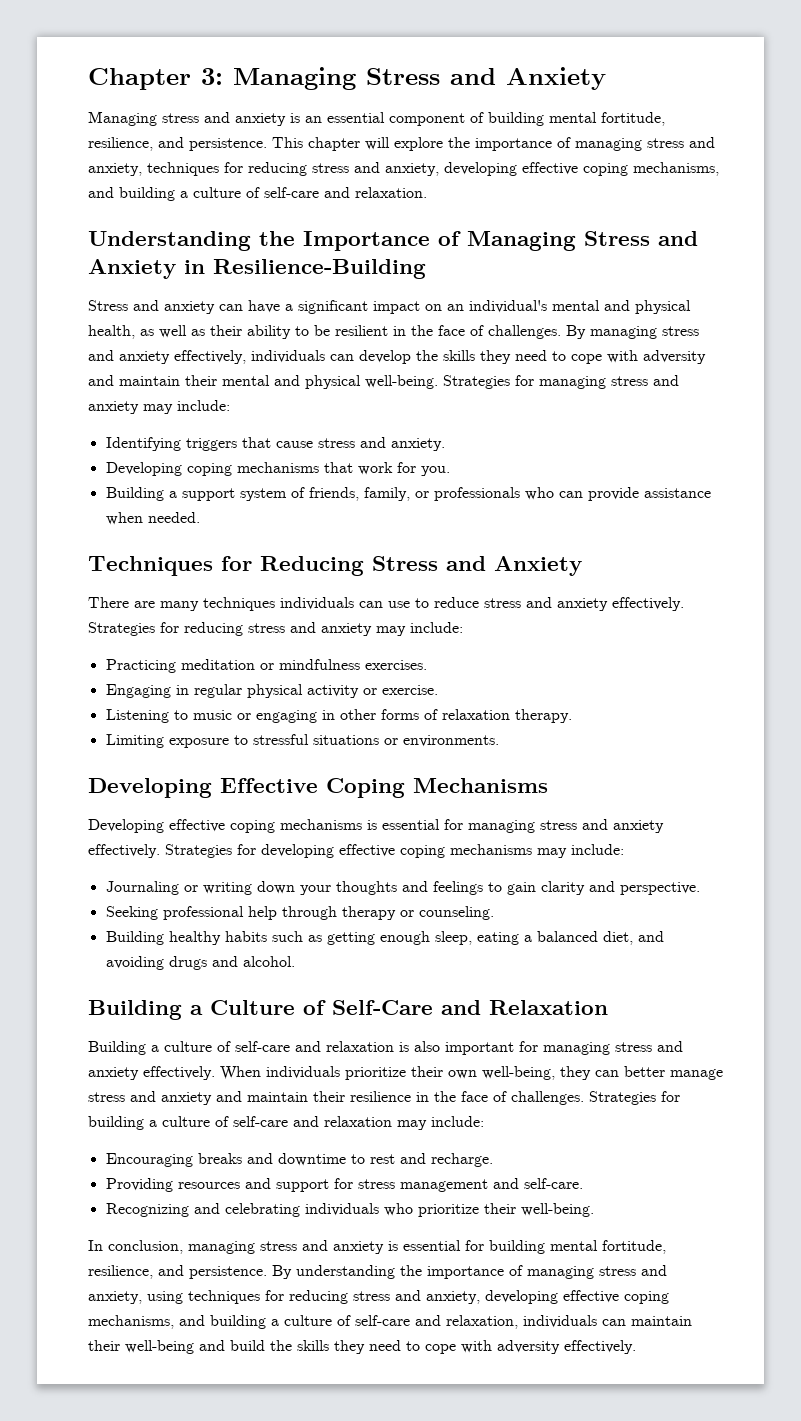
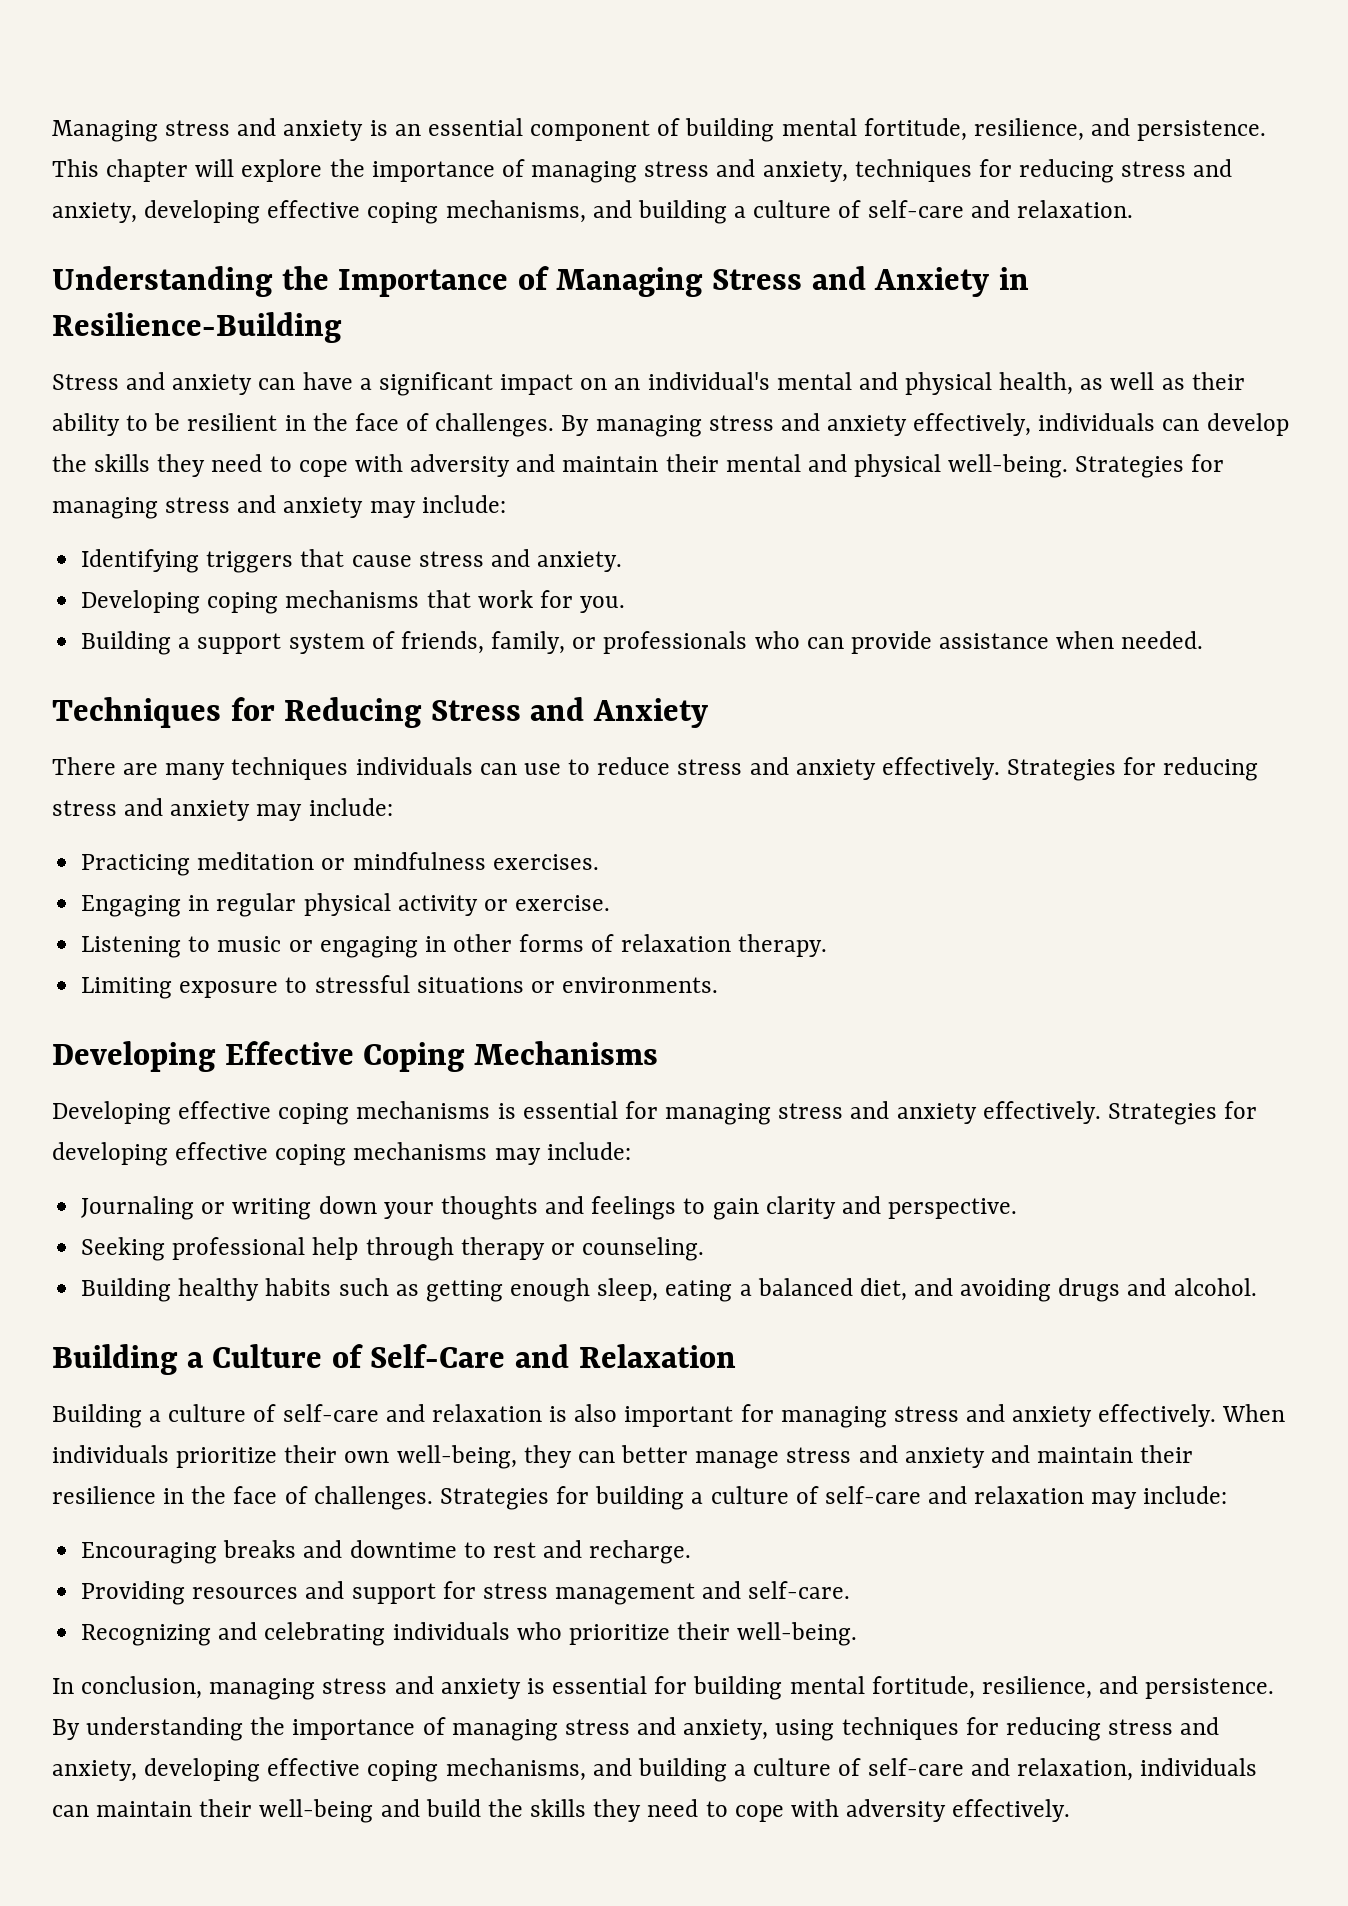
- Chapter 3: Managing Stress and Anxiety

